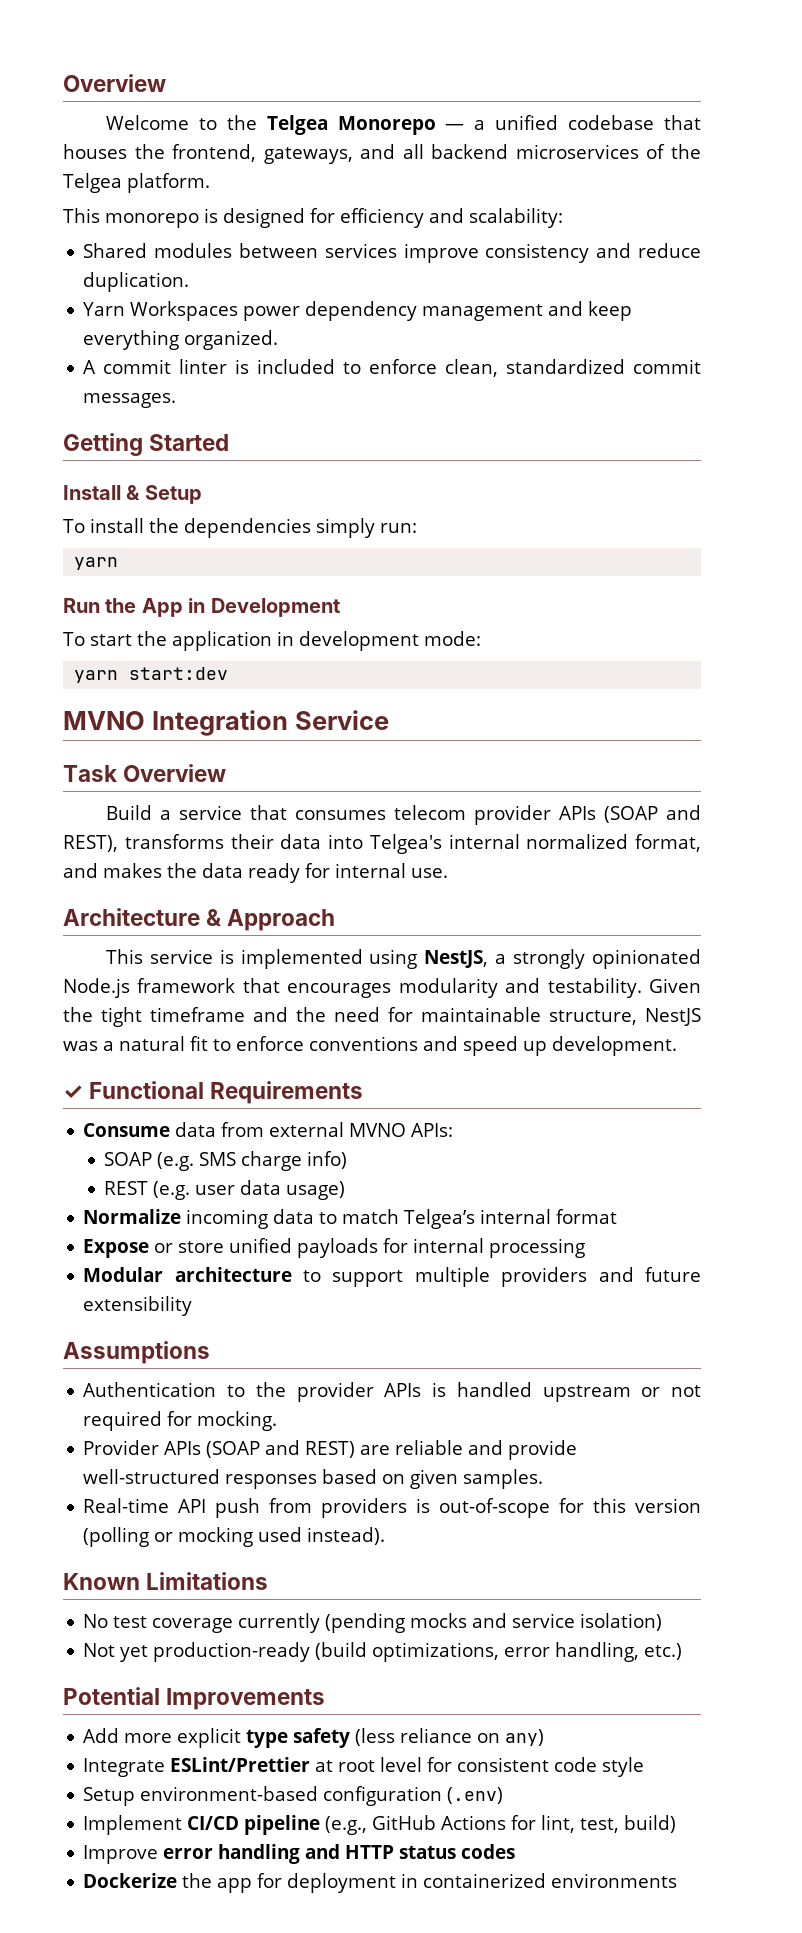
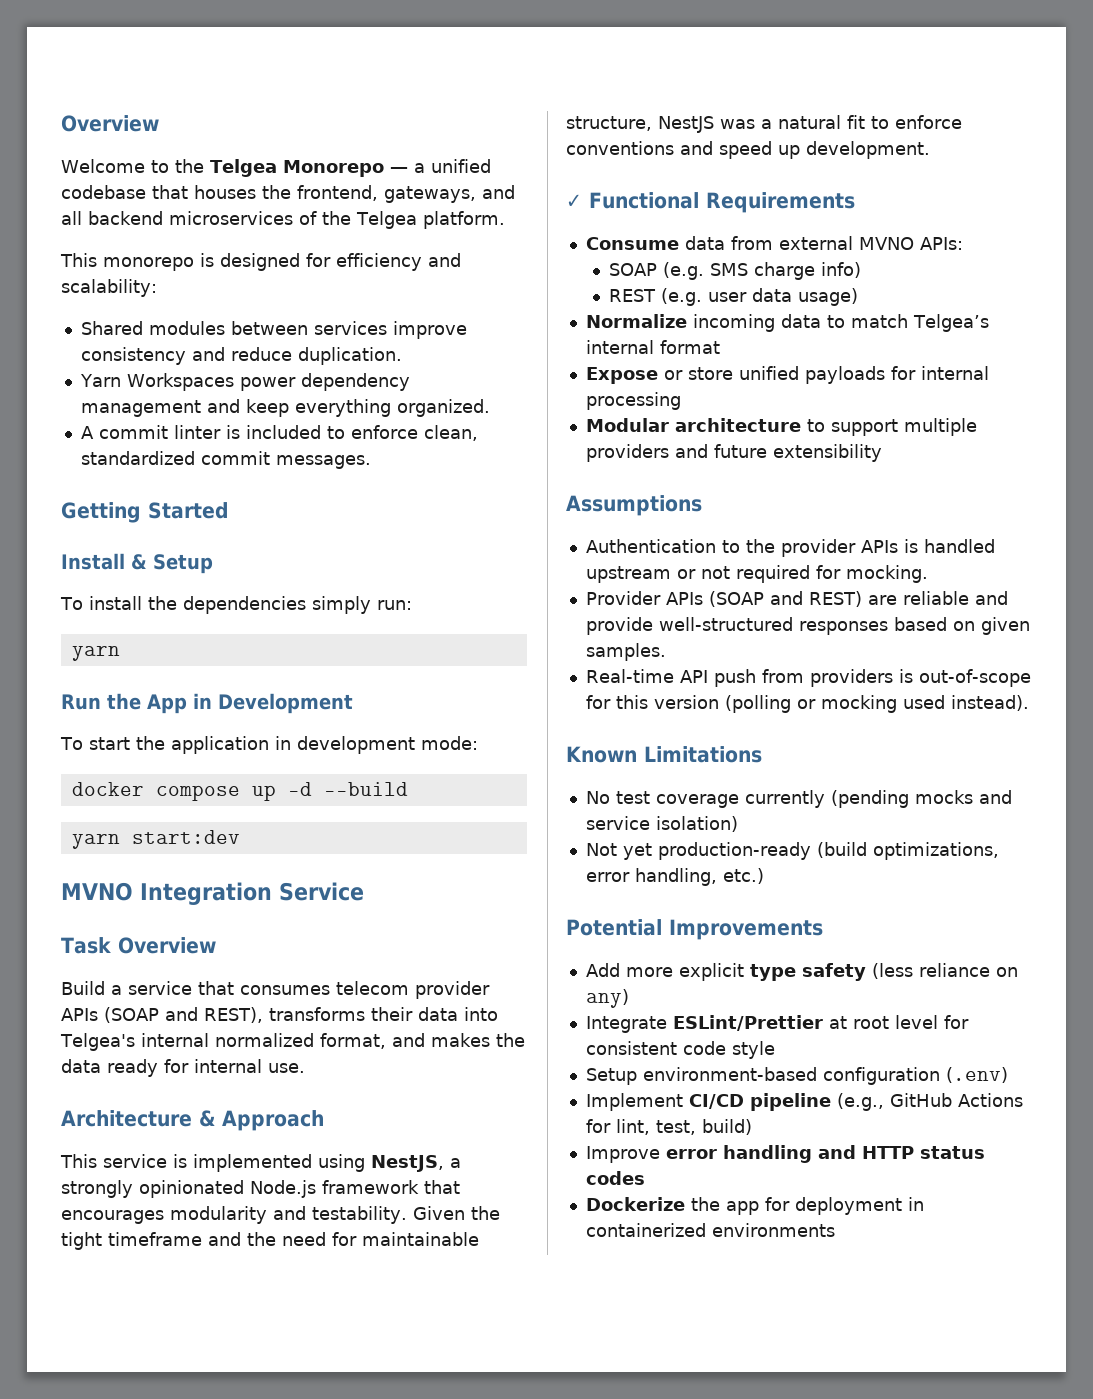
+ docker compose up -d --build

